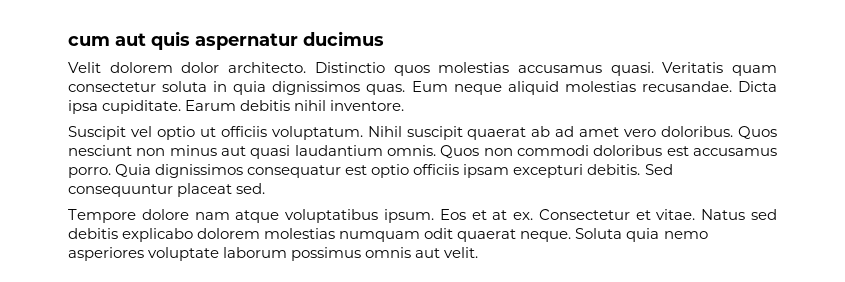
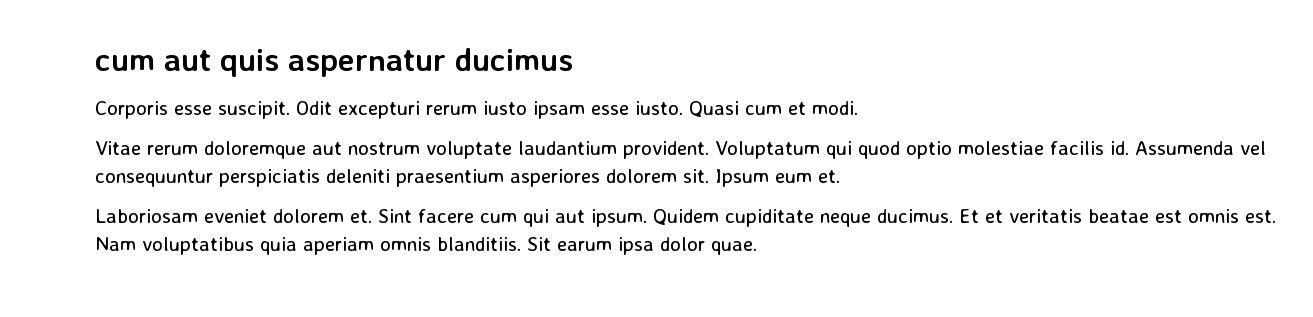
- Velit dolorem dolor architecto. Distinctio quos molestias accusamus quasi. Veritatis quam consectetur soluta in quia dignissimos quas. Eum neque aliquid molestias recusandae. Dicta ipsa cupiditate. Earum debitis nihil inventore.
- Suscipit vel optio ut officiis voluptatum. Nihil suscipit quaerat ab ad amet vero doloribus. Quos nesciunt non minus aut quasi laudantium omnis. Quos non commodi doloribus est accusamus porro. Quia dignissimos consequatur est optio officiis ipsam excepturi debitis. Sed consequuntur placeat sed.
- Tempore dolore nam atque voluptatibus ipsum. Eos et at ex. Consectetur et vitae. Natus sed debitis explicabo dolorem molestias numquam odit quaerat neque. Soluta quia nemo asperiores voluptate laborum possimus omnis aut velit.
+ Corporis esse suscipit. Odit excepturi rerum iusto ipsam esse iusto. Quasi cum et modi.
+ Vitae rerum doloremque aut nostrum voluptate laudantium provident. Voluptatum qui quod optio molestiae facilis id. Assumenda vel consequuntur perspiciatis deleniti praesentium asperiores dolorem sit. Ipsum eum et.
+ Laboriosam eveniet dolorem et. Sint facere cum qui aut ipsum. Quidem cupiditate neque ducimus. Et et veritatis beatae est omnis est. Nam voluptatibus quia aperiam omnis blanditiis. Sit earum ipsa dolor quae.

